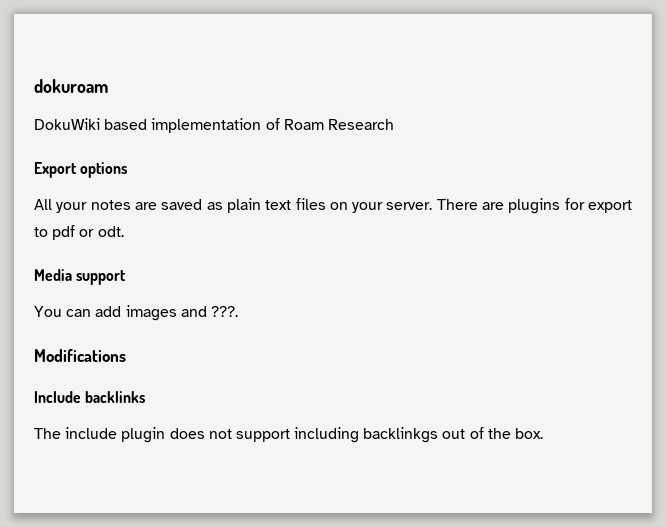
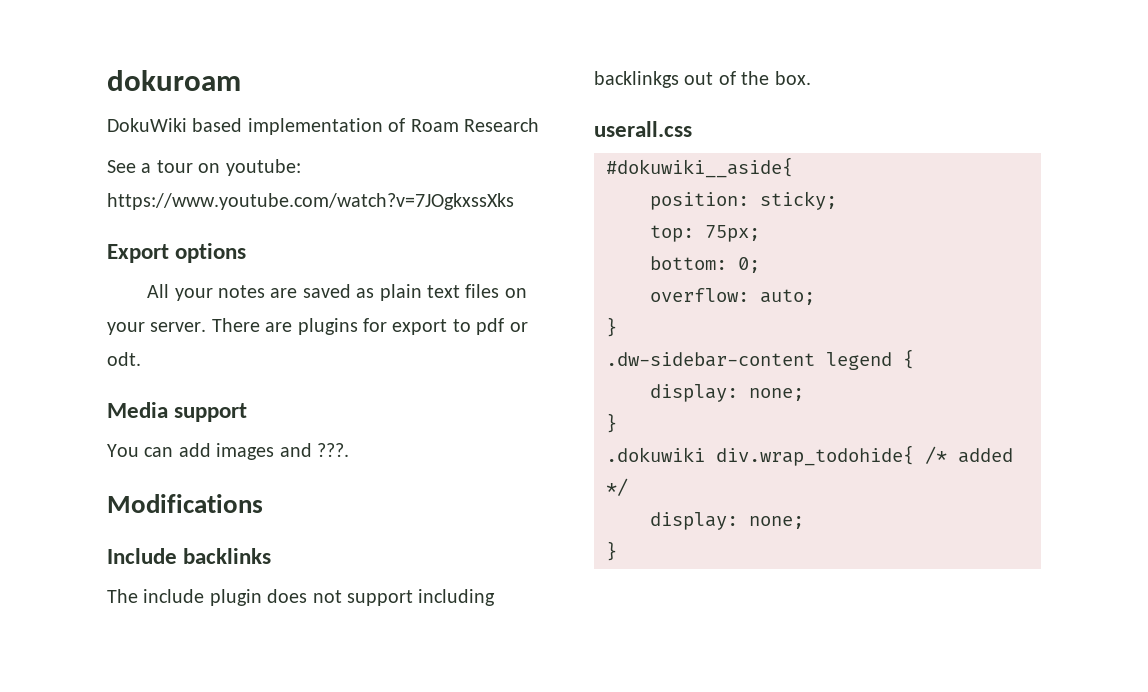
+ See a tour on youtube: https://www.youtube.com/watch?v=7JOgkxssXks
+ userall.css
+ #dokuwiki__aside{
+ position: sticky;
+ top: 75px;
+ bottom: 0;
+ overflow: auto;
+ }
+ .dw-sidebar-content legend {
+ display: none;
+ }
+ .dokuwiki div.wrap_todohide{ /* added */
+ display: none;
+ }

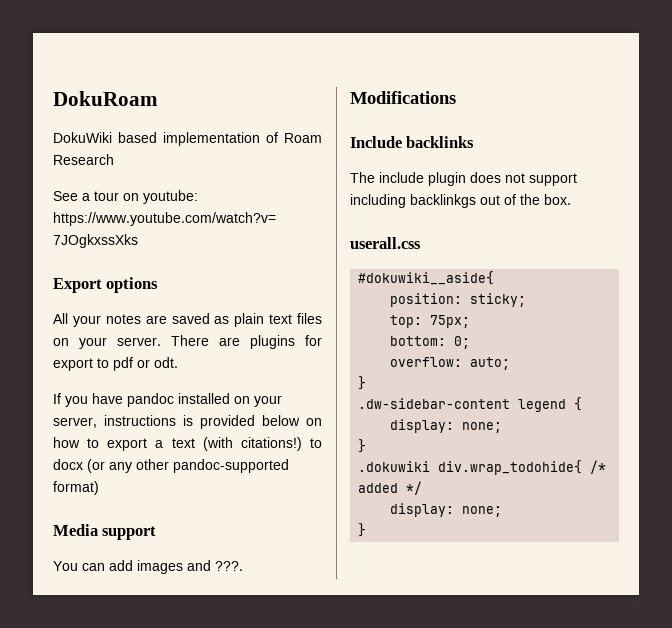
- dokuroam
+ DokuRoam
+ If you have pandoc installed on your server, instructions is provided below on how to export a text (with citations!) to docx (or any other pandoc-supported format)

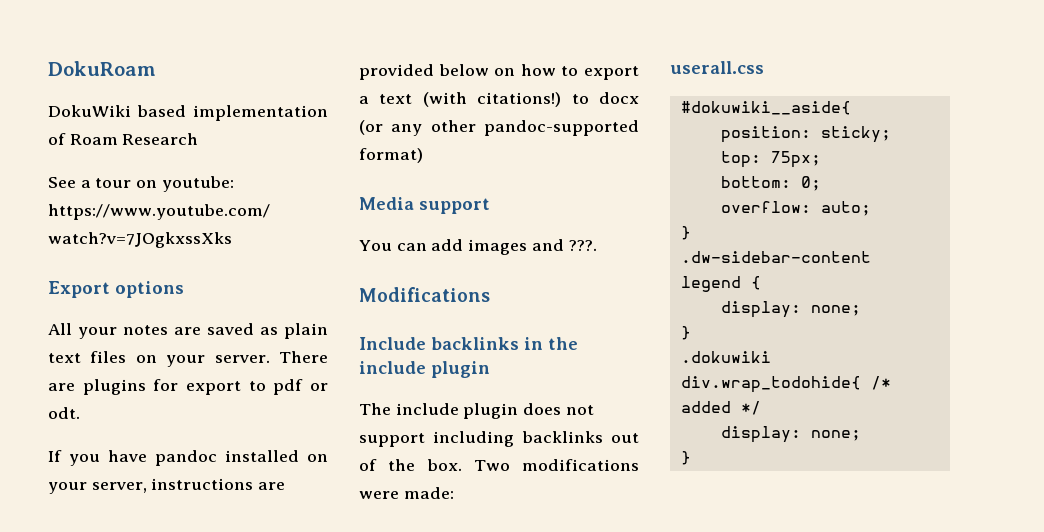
- If you have pandoc installed on your server, instructions is provided below on how to export a text (with citations!) to docx (or any other pandoc-supported format)
+ If you have pandoc installed on your server, instructions are provided below on how to export a text (with citations!) to docx (or any other pandoc-supported format)
- Include backlinks
+ Include backlinks in the include plugin
- The include plugin does not support including backlinkgs out of the box.
+ The include plugin does not support including backlinks out of the box. Two modifications were made:

